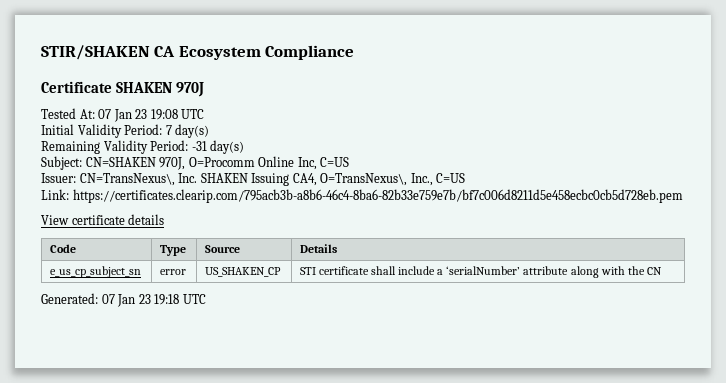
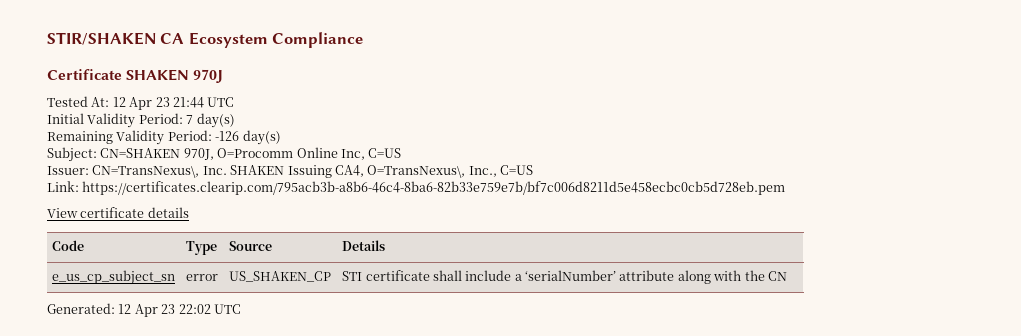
- Tested At: 07 Jan 23 19:08 UTC
+ Tested At: 12 Apr 23 21:44 UTC
- Remaining Validity Period: -31 day(s)
+ Remaining Validity Period: -126 day(s)
- Generated: 07 Jan 23 19:18 UTC
+ Generated: 12 Apr 23 22:02 UTC

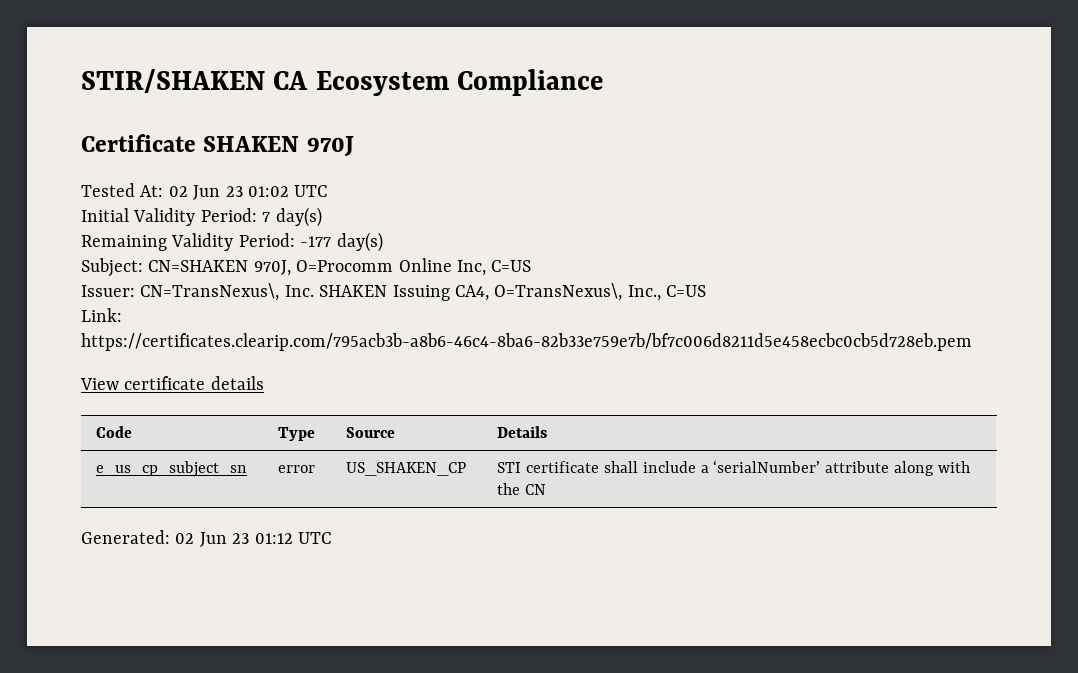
- Tested At: 12 Apr 23 21:44 UTC
+ Tested At: 02 Jun 23 01:02 UTC
- Remaining Validity Period: -126 day(s)
+ Remaining Validity Period: -177 day(s)
- Generated: 12 Apr 23 22:02 UTC
+ Generated: 02 Jun 23 01:12 UTC

